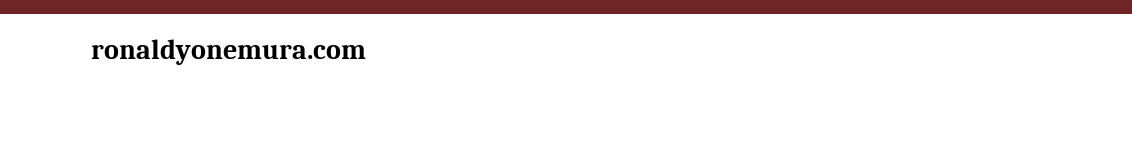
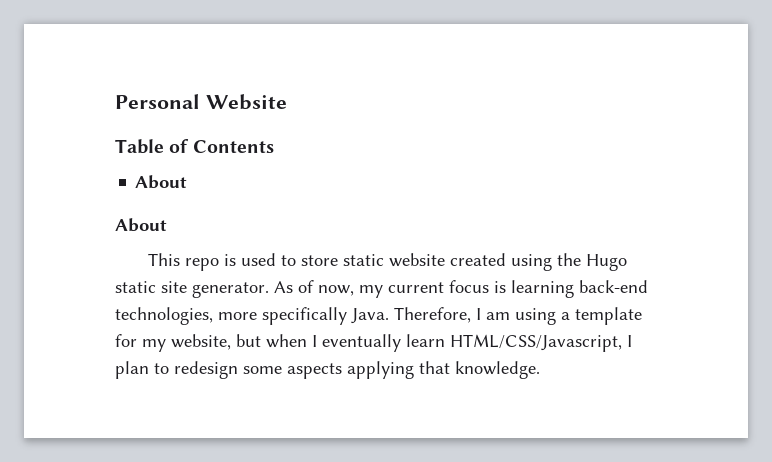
- ronaldyonemura.com
+ Personal Website
+ Table of Contents
+ About
+ About
+ This repo is used to store static website created using the Hugo static site generator. As of now, my current focus is learning back-end technologies, more specifically Java. Therefore, I am using a template for my website, but when I eventually learn HTML/CSS/Javascript, I plan to redesign some aspects applying that knowledge.

